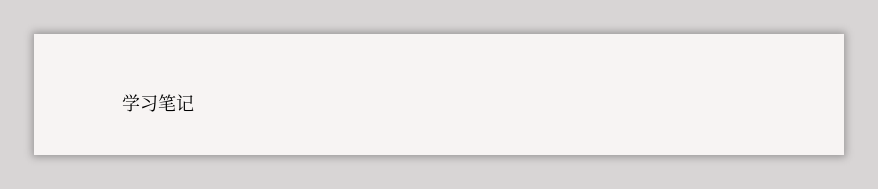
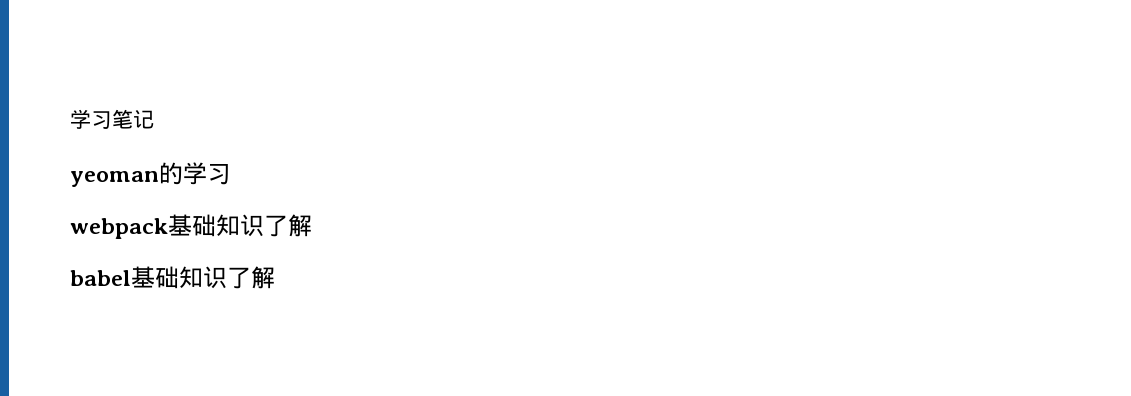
+ yeoman的学习
+ webpack基础知识了解
+ babel基础知识了解

